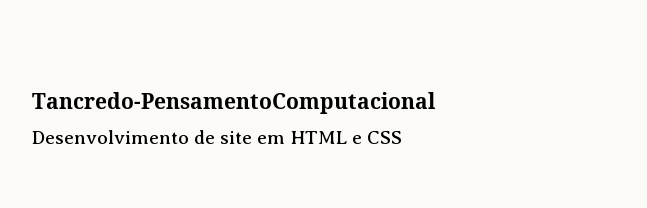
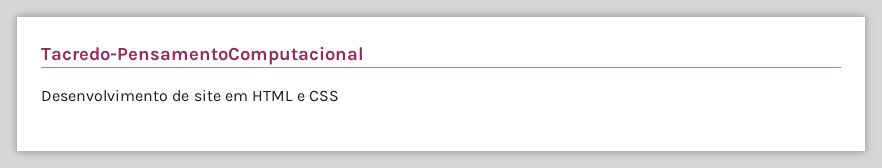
- Tancredo-PensamentoComputacional
+ Tacredo-PensamentoComputacional

